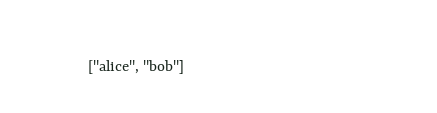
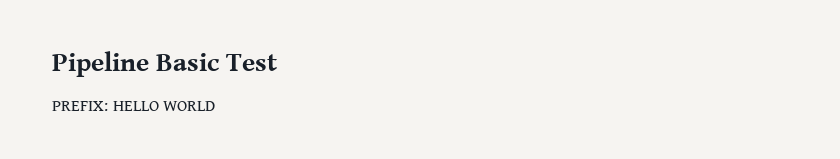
- ["alice", "bob"]
+ Pipeline Basic Test
+ PREFIX: HELLO WORLD

